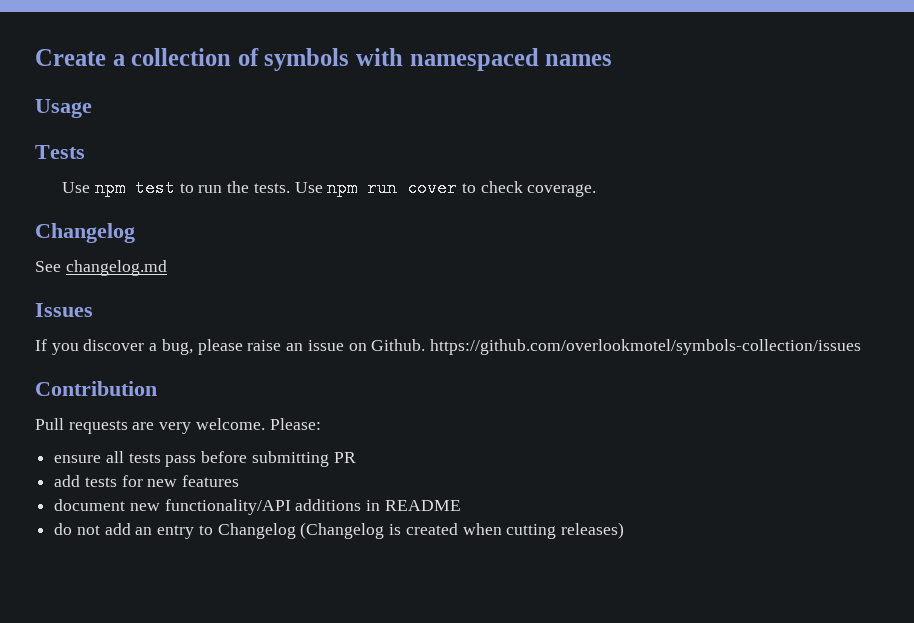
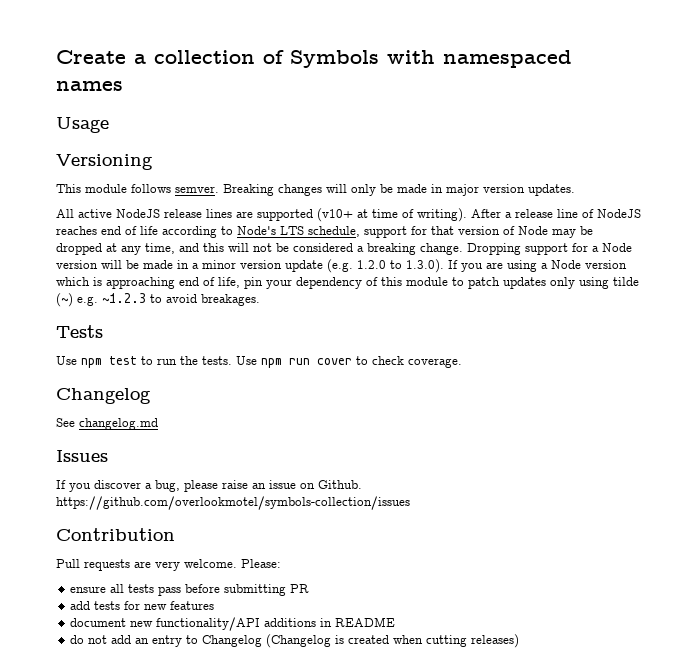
- Create a collection of symbols with namespaced names
+ Create a collection of Symbols with namespaced names
+ Versioning
+ This module follows semver. Breaking changes will only be made in major version updates.
+ All active NodeJS release lines are supported (v10+ at time of writing). After a release line of NodeJS reaches end of life according to Node's LTS schedule, support for that version of Node may be dropped at any time, and this will not be considered a breaking change. Dropping support for a Node version will be made in a minor version update (e.g. 1.2.0 to 1.3.0). If you are using a Node version which is approaching end of life, pin your dependency of this module to patch updates only using tilde (~) e.g. ~1.2.3 to avoid breakages.

